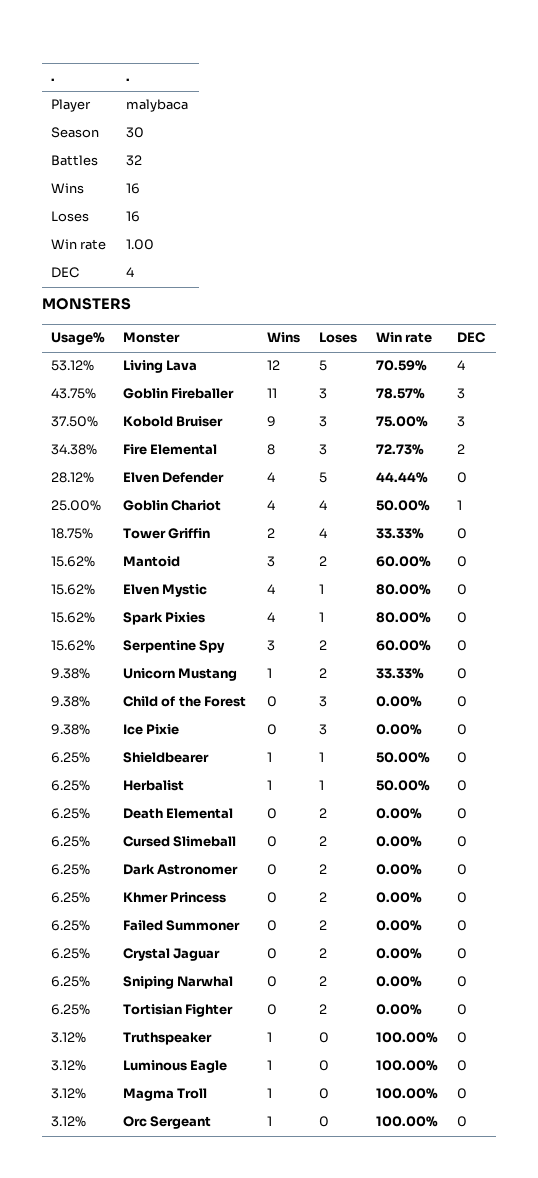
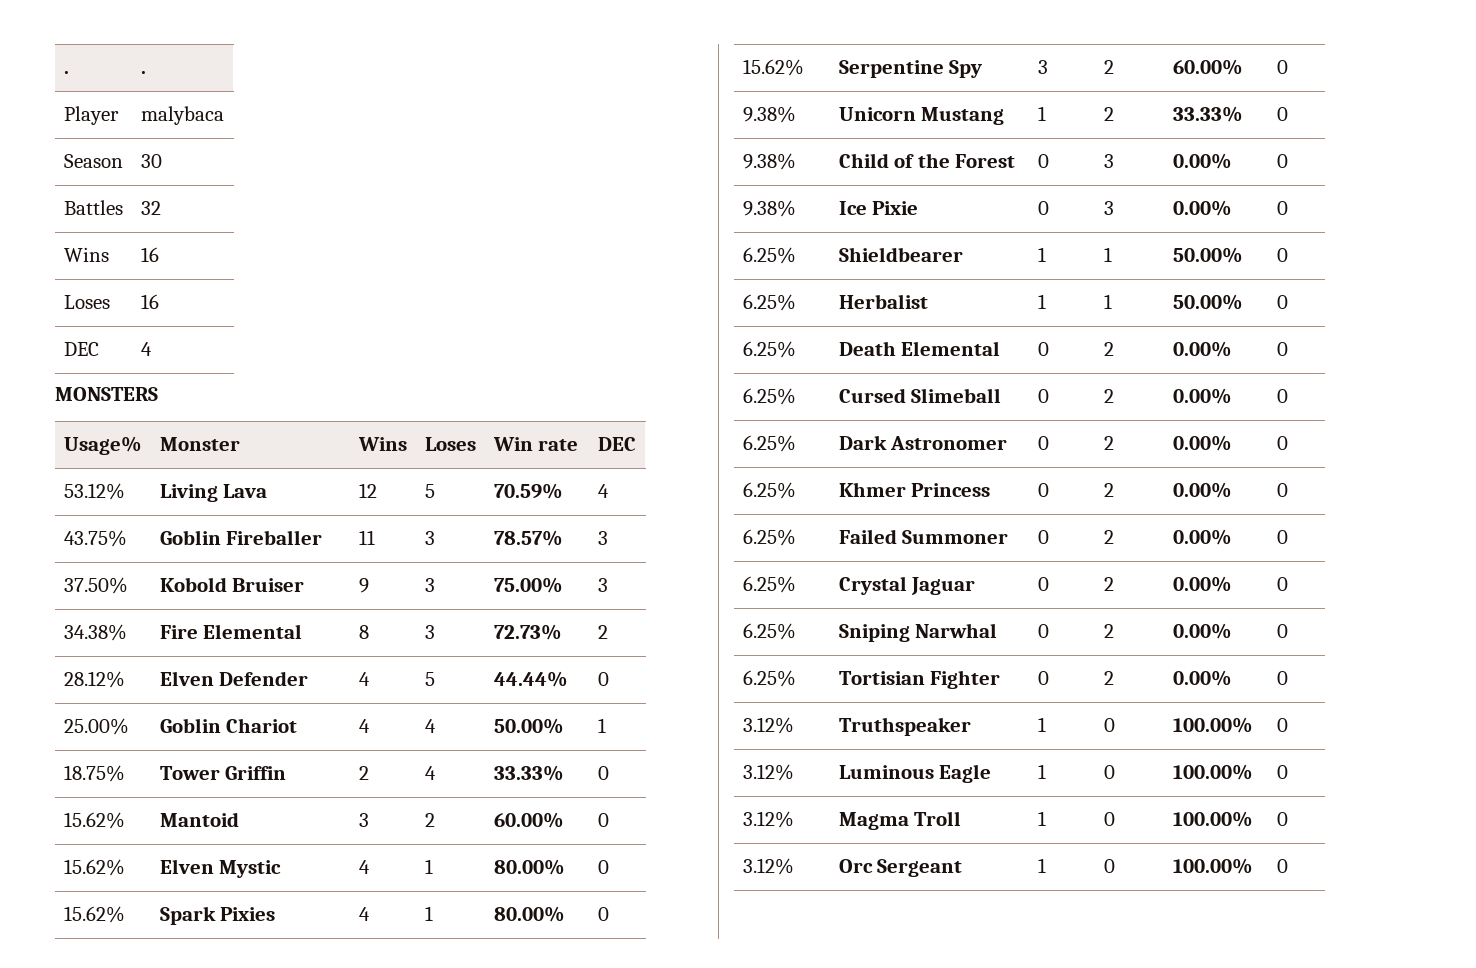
- Win rate | 1.00

